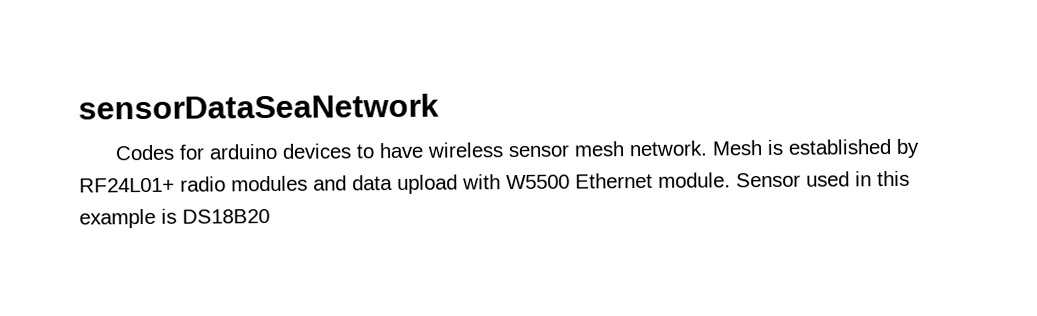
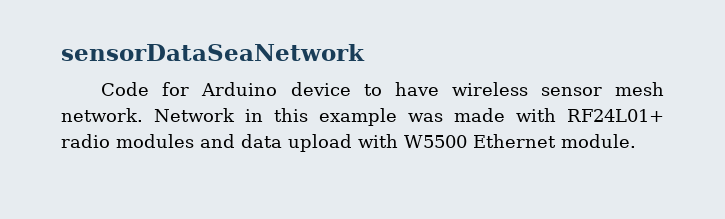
- Codes for arduino devices to have wireless sensor mesh network.
+ Code for Arduino device to have wireless sensor mesh network.
- Mesh is established by RF24L01+ radio modules and data upload with W5500 Ethernet module. Sensor used in this example is DS18B20
+ Network in this example was made with RF24L01+ radio modules and data upload with W5500 Ethernet module.

